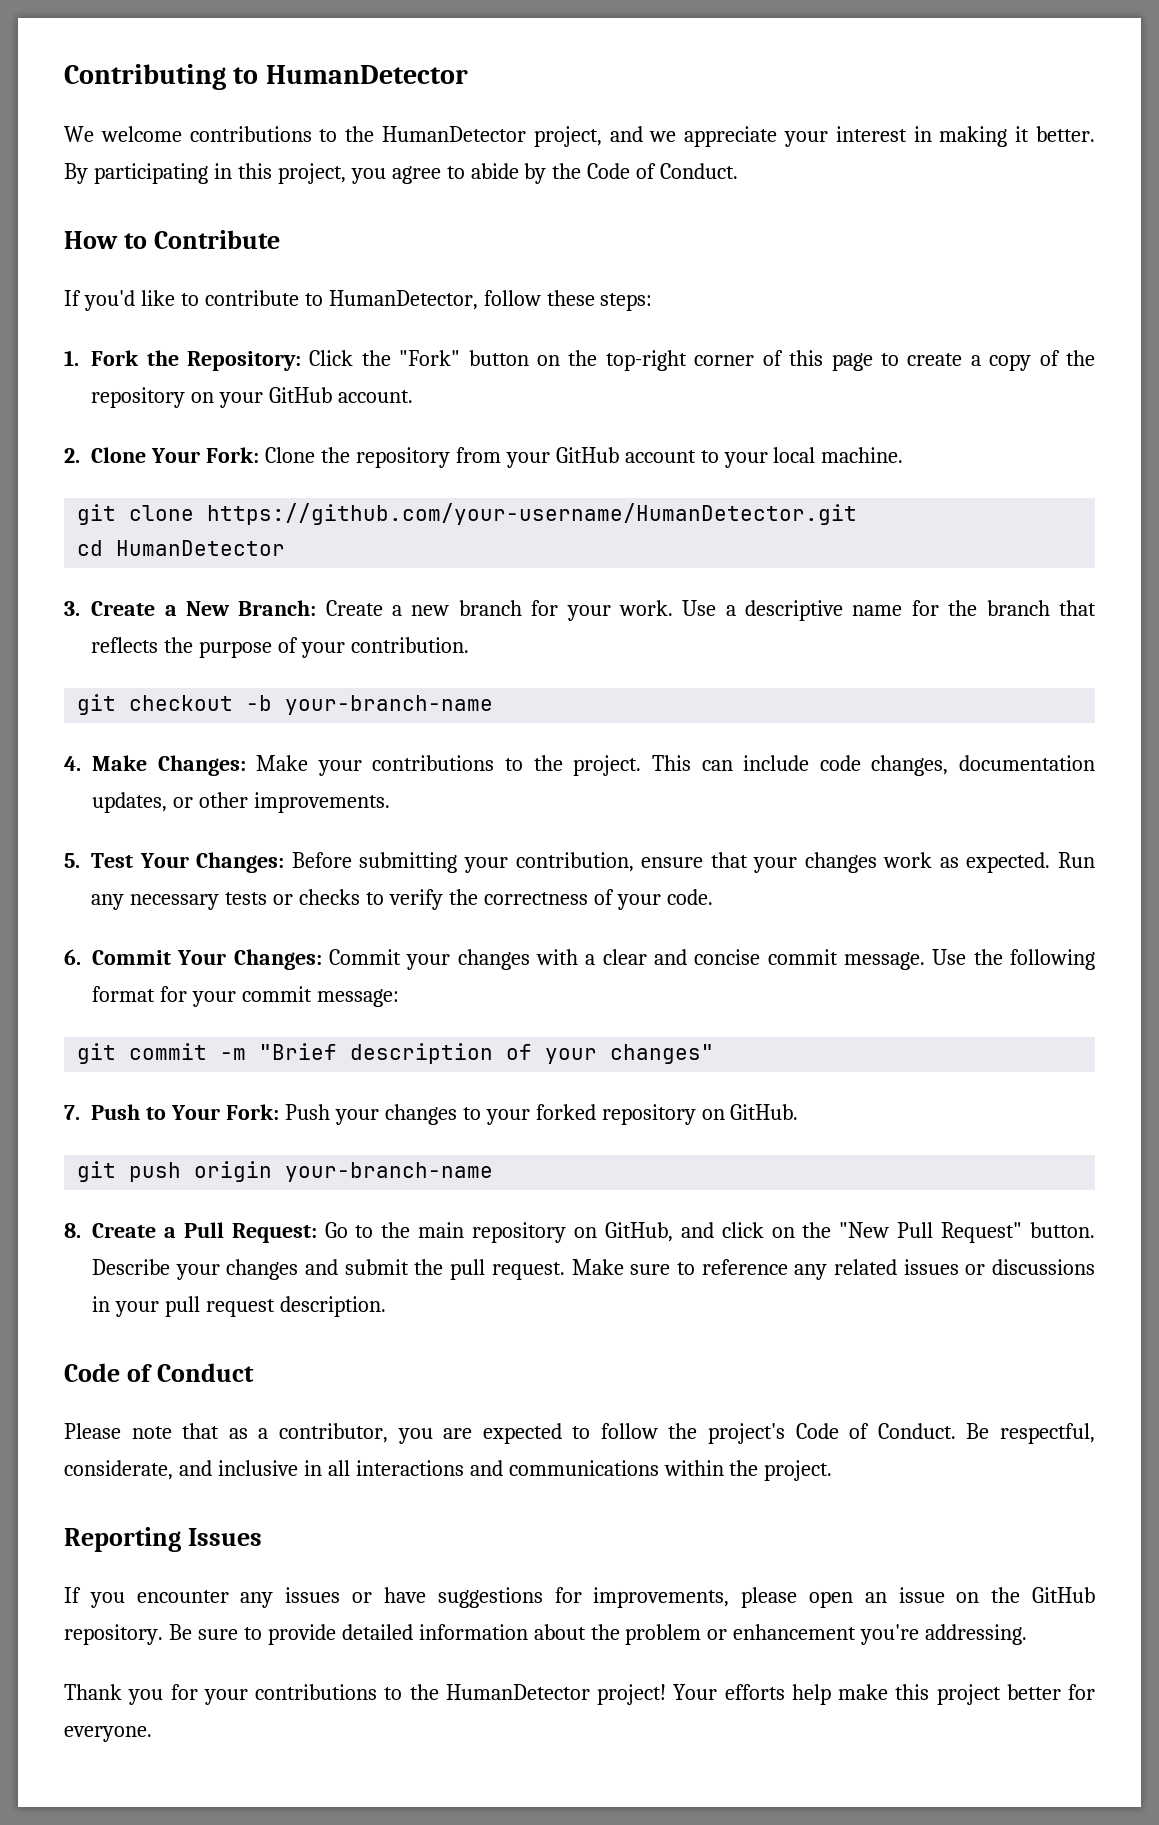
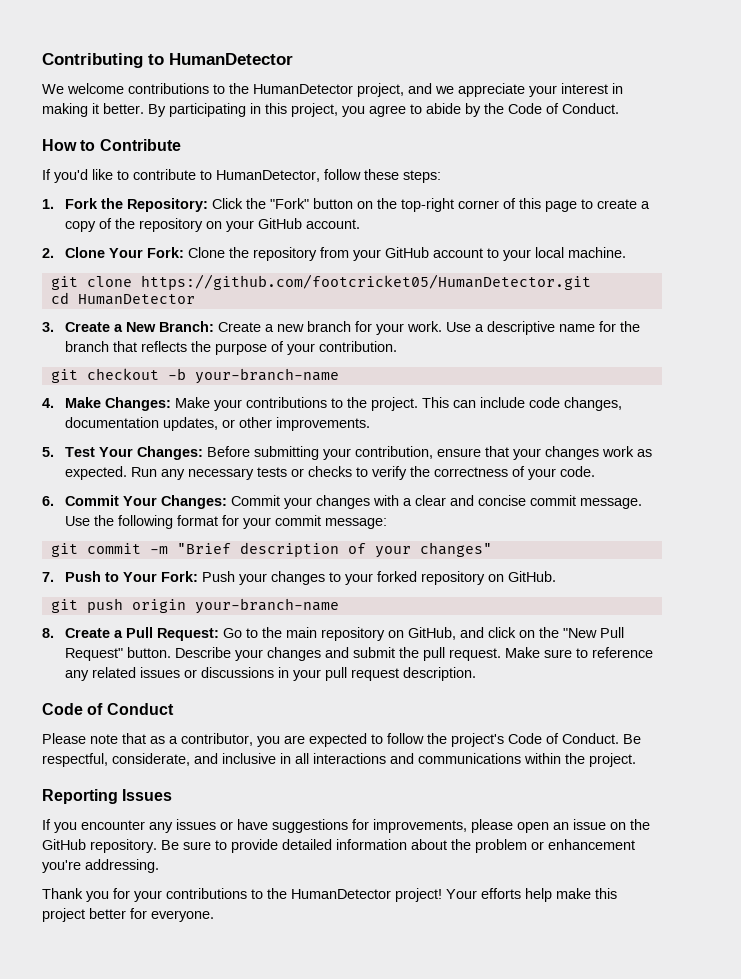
- git clone https://github.com/your-username/HumanDetector.git
+ git clone https://github.com/footcricket05/HumanDetector.git

